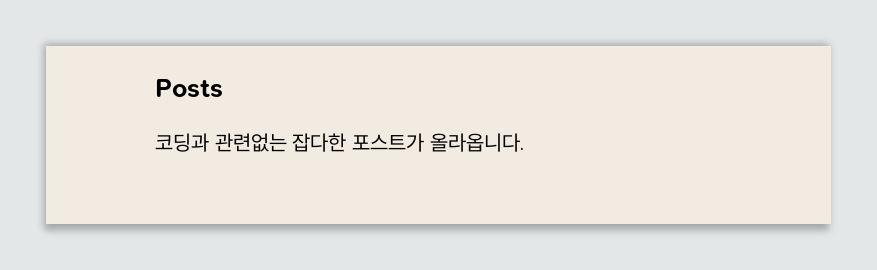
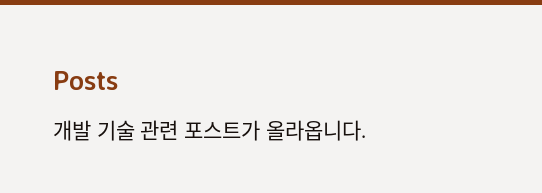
- 코딩과 관련없는 잡다한 포스트가 올라옵니다.
+ 개발 기술 관련 포스트가 올라옵니다.

